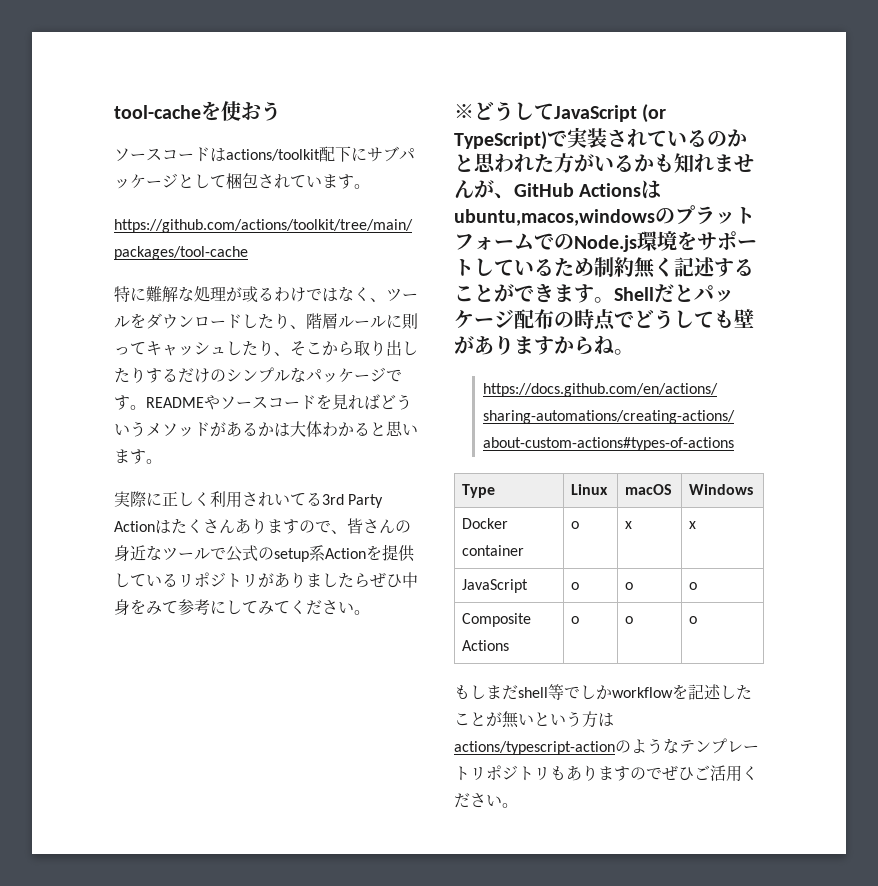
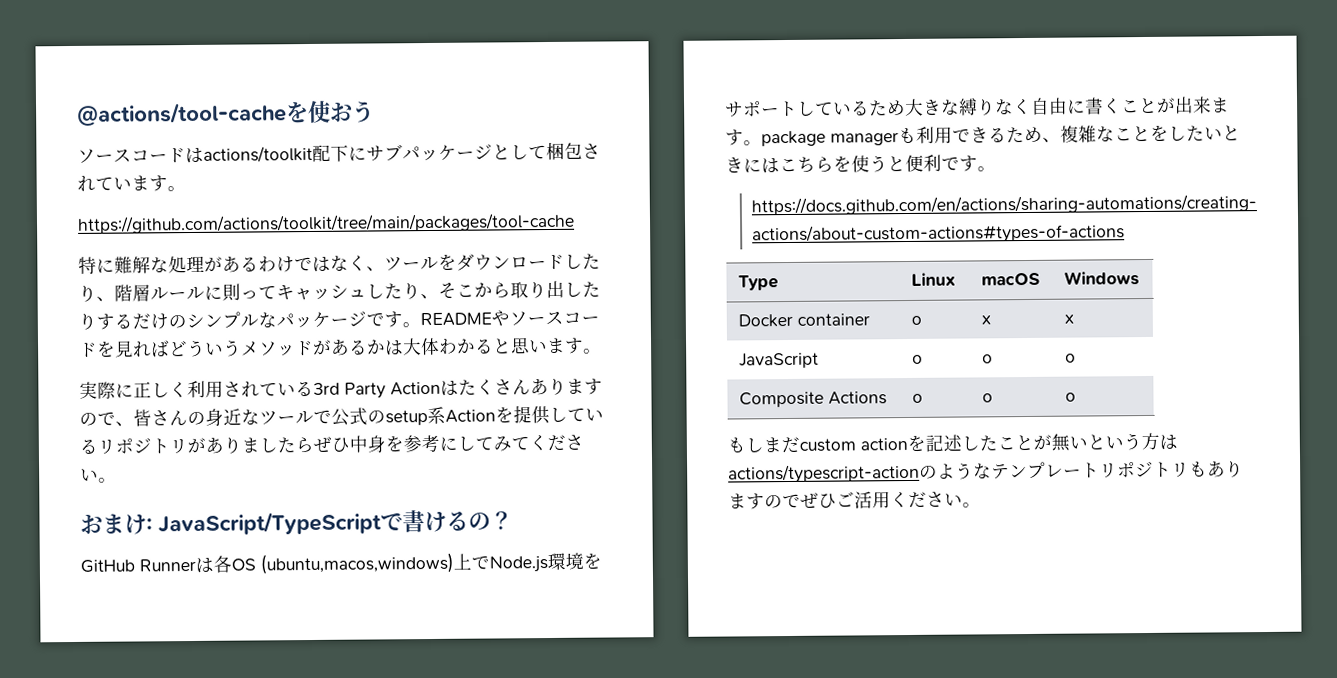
- tool-cacheを使おう
+ @actions/tool-cacheを使おう
- 特に難解な処理が或るわけではなく、ツールをダウンロードしたり、階層ルールに則ってキャッシュしたり、そこから取り出したりするだけのシンプルなパッケージです。
+ 特に難解な処理があるわけではなく、ツールをダウンロードしたり、階層ルールに則ってキャッシュしたり、そこから取り出したりするだけのシンプルなパッケージです。
- 実際に正しく利用されいてる3rd Party Actionはたくさんありますので、皆さんの身近なツールで公式のsetup系Actionを提供しているリポジトリがありましたらぜひ中身をみて参考にしてみてください。
+ 実際に正しく利用されている3rd Party Actionはたくさんありますので、皆さんの身近なツールで公式のsetup系Actionを提供しているリポジトリがありましたらぜひ中身を参考にしてみてください。
- ※どうしてJavaScript (or TypeScript)で実装されているのかと思われた方がいるかも知れませんが、GitHub Actionsはubuntu,macos,windowsのプラットフォームでのNode.js環境をサポートしているため制約無く記述することができます。Shellだとパッケージ配布の時点でどうしても壁がありますからね。
+ おまけ: JavaScript/TypeScriptで書けるの？
+ GitHub Runnerは各OS (ubuntu,macos,windows)上でNode.js環境をサポートしているため大きな縛りなく自由に書くことが出来ます。package managerも利用できるため、複雑なことをしたいときにはこちらを使うと便利です。
- もしまだshell等でしかworkflowを記述したことが無いという方はactions/typescript-actionのようなテンプレートリポジトリもありますのでぜひご活用ください。
+ もしまだcustom actionを記述したことが無いという方はactions/typescript-actionのようなテンプレートリポジトリもありますのでぜひご活用ください。

